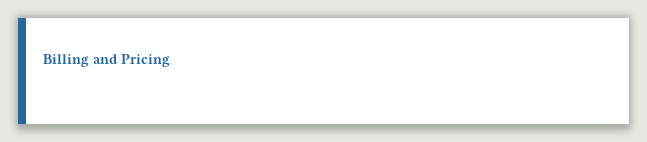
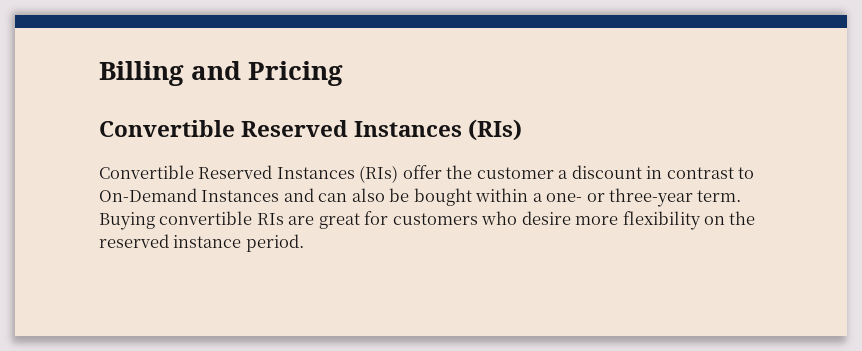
  Billing and Pricing
+ Convertible Reserved Instances (RIs)
+ Convertible Reserved Instances (RIs) offer the customer a discount in contrast to On-Demand Instances and can also be bought within a one- or three-year term. Buying convertible RIs are great for customers who desire more flexibility on the reserved instance period.

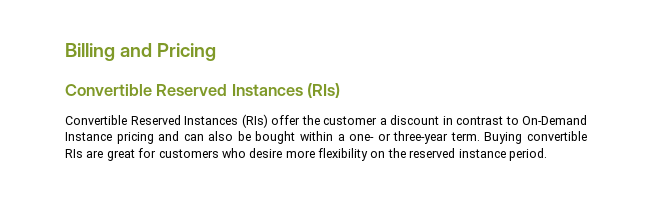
- Convertible Reserved Instances (RIs) offer the customer a discount in contrast to On-Demand Instances and can also be bought within a one- or three-year term.
+ Convertible Reserved Instances (RIs) offer the customer a discount in contrast to On-Demand Instance pricing and can also be bought within a one- or three-year term.

